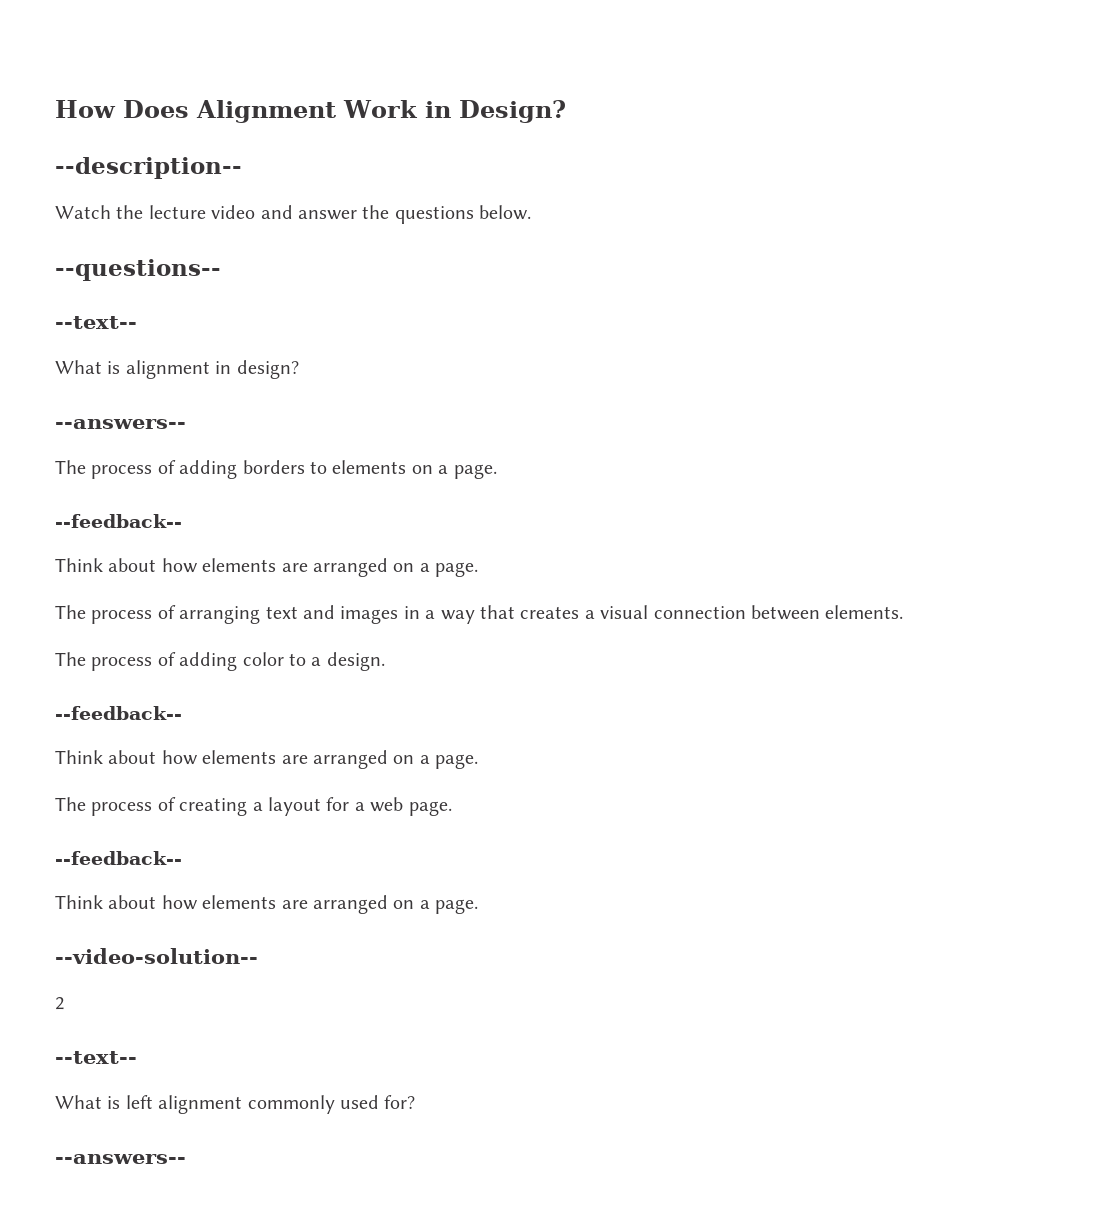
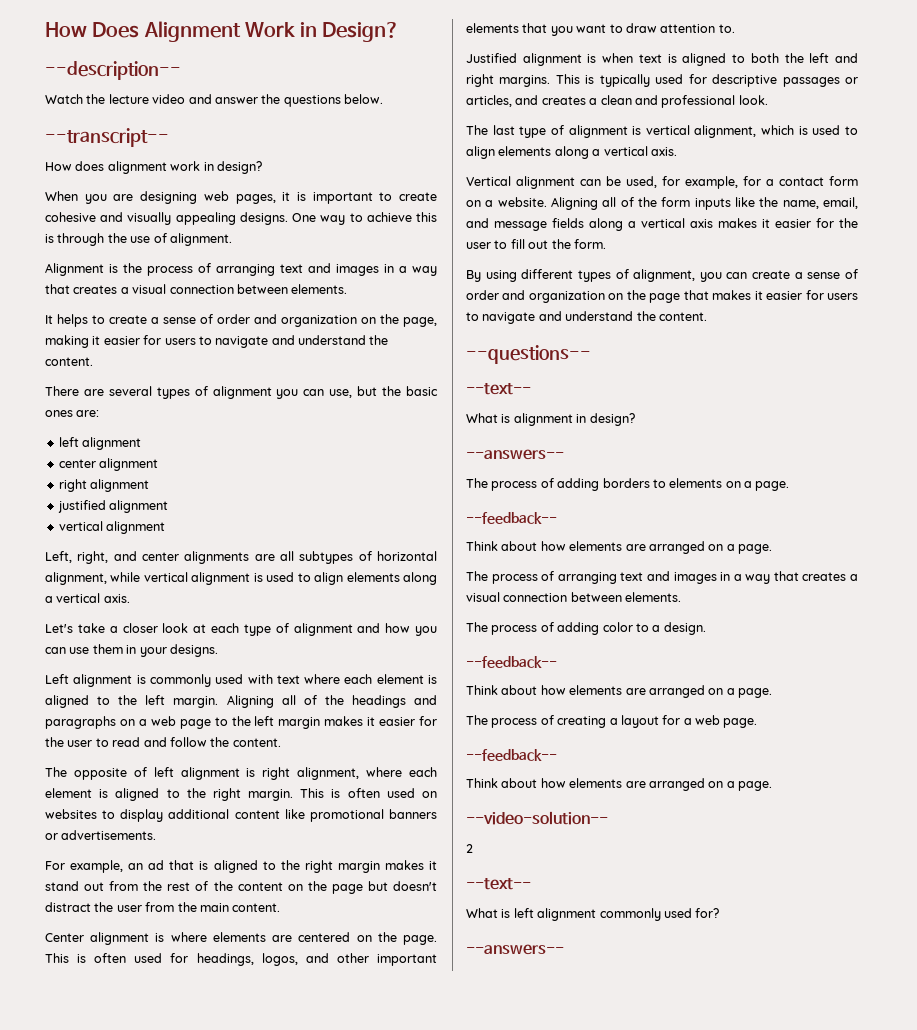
+ --transcript--
+ How does alignment work in design?
+ When you are designing web pages, it is important to create cohesive and visually appealing designs. One way to achieve this is through the use of alignment.
+ Alignment is the process of arranging text and images in a way that creates a visual connection between elements.
+ It helps to create a sense of order and organization on the page, making it easier for users to navigate and understand the content.
+ There are several types of alignment you can use, but the basic ones are:
+ left alignment
+ center alignment
+ right alignment
+ justified alignment
+ vertical alignment
+ Left, right, and center alignments are all subtypes of horizontal alignment, while vertical alignment is used to align elements along a vertical axis.
+ Let's take a closer look at each type of alignment and how you can use them in your designs.
+ Left alignment is commonly used with text where each element is aligned to the left margin. Aligning all of the headings and paragraphs on a web page to the left margin makes it easier for the user to read and follow the content.
+ The opposite of left alignment is right alignment, where each element is aligned to the right margin. This is often used on websites to display additional content like promotional banners or advertisements.
+ For example, an ad that is aligned to the right margin makes it stand out from the rest of the content on the page but doesn't distract the user from the main content.
+ Center alignment is where elements are centered on the page. This is often used for headings, logos, and other important elements that you want to draw attention to.
+ Justified alignment is when text is aligned to both the left and right margins. This is typically used for descriptive passages or articles, and creates a clean and professional look.
+ The last type of alignment is vertical alignment, which is used to align elements along a vertical axis.
+ Vertical alignment can be used, for example, for a contact form on a website. Aligning all of the form inputs like the name, email, and message fields along a vertical axis makes it easier for the user to fill out the form.
+ By using different types of alignment, you can create a sense of order and organization on the page that makes it easier for users to navigate and understand the content.

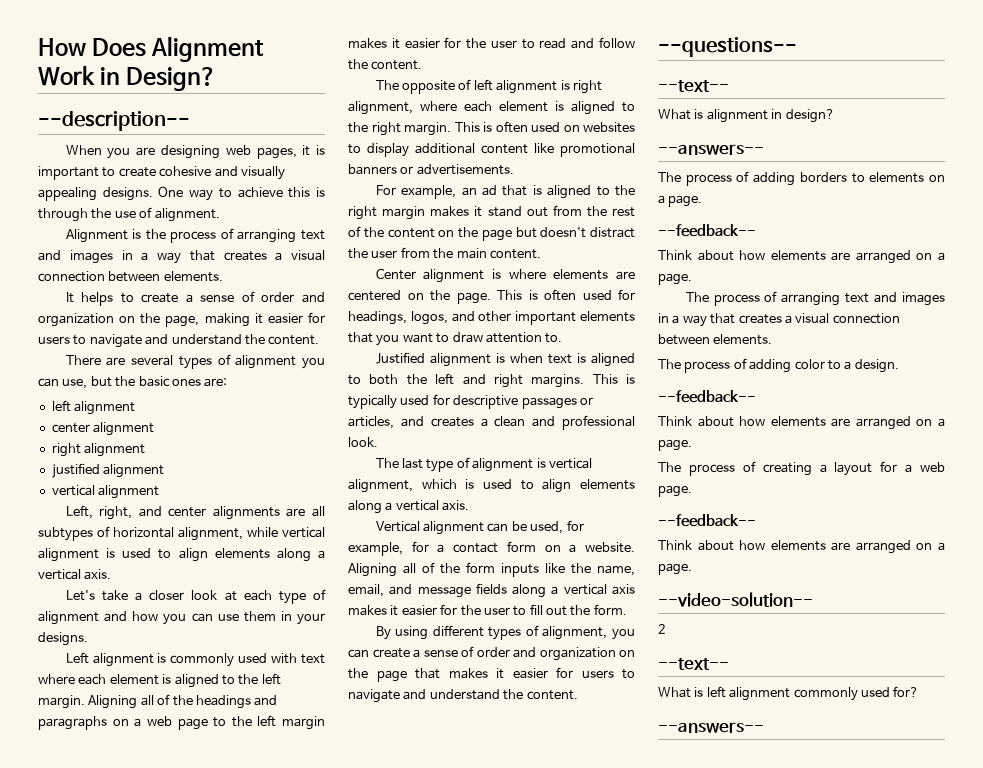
- Watch the lecture video and answer the questions below.
- --transcript--
- How does alignment work in design?

